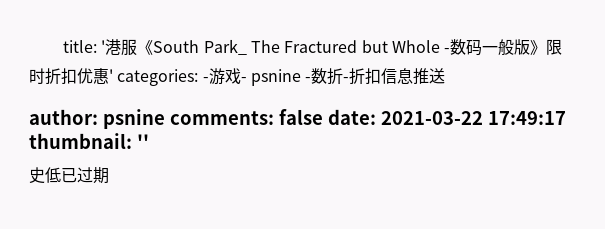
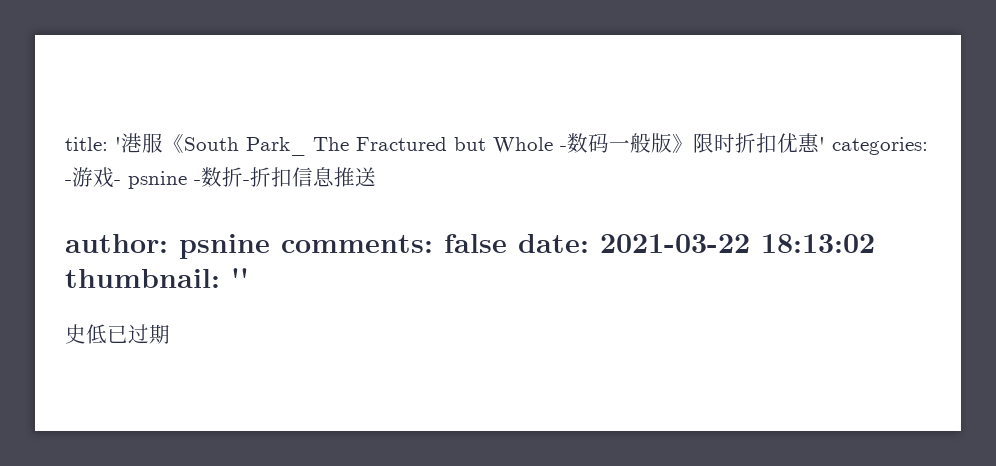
- author: psnine comments: false date: 2021-03-22 17:49:17 thumbnail: ''
+ author: psnine comments: false date: 2021-03-22 18:13:02 thumbnail: ''

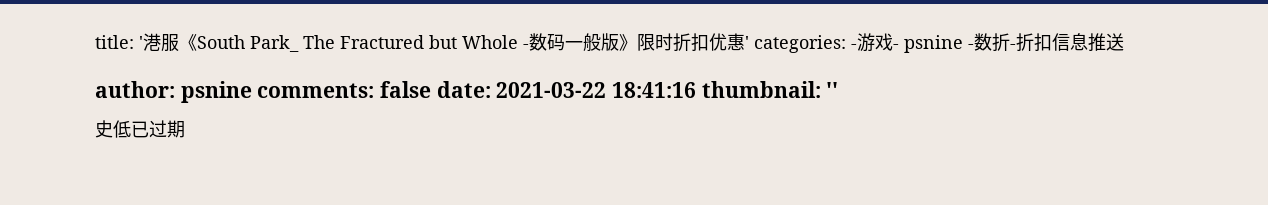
- author: psnine comments: false date: 2021-03-22 18:13:02 thumbnail: ''
+ author: psnine comments: false date: 2021-03-22 18:41:16 thumbnail: ''

